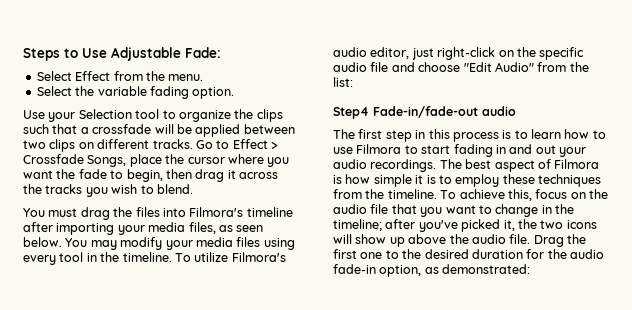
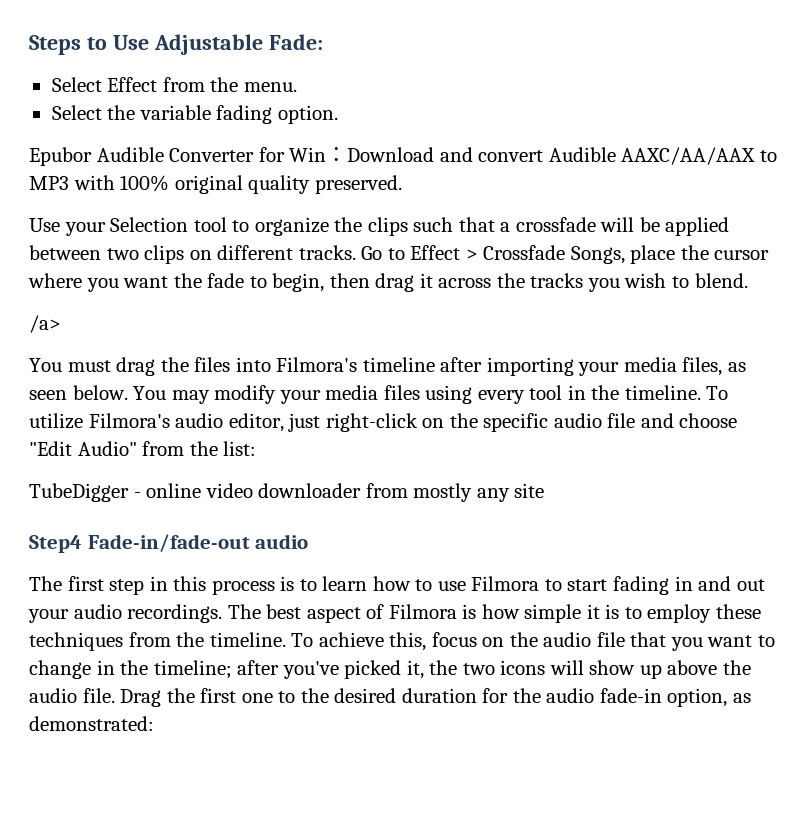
+ Epubor Audible Converter for Win：Download and convert Audible AAXC/AA/AAX to MP3 with 100% original quality preserved.
+ /a>
+ TubeDigger - online video downloader from mostly any site

